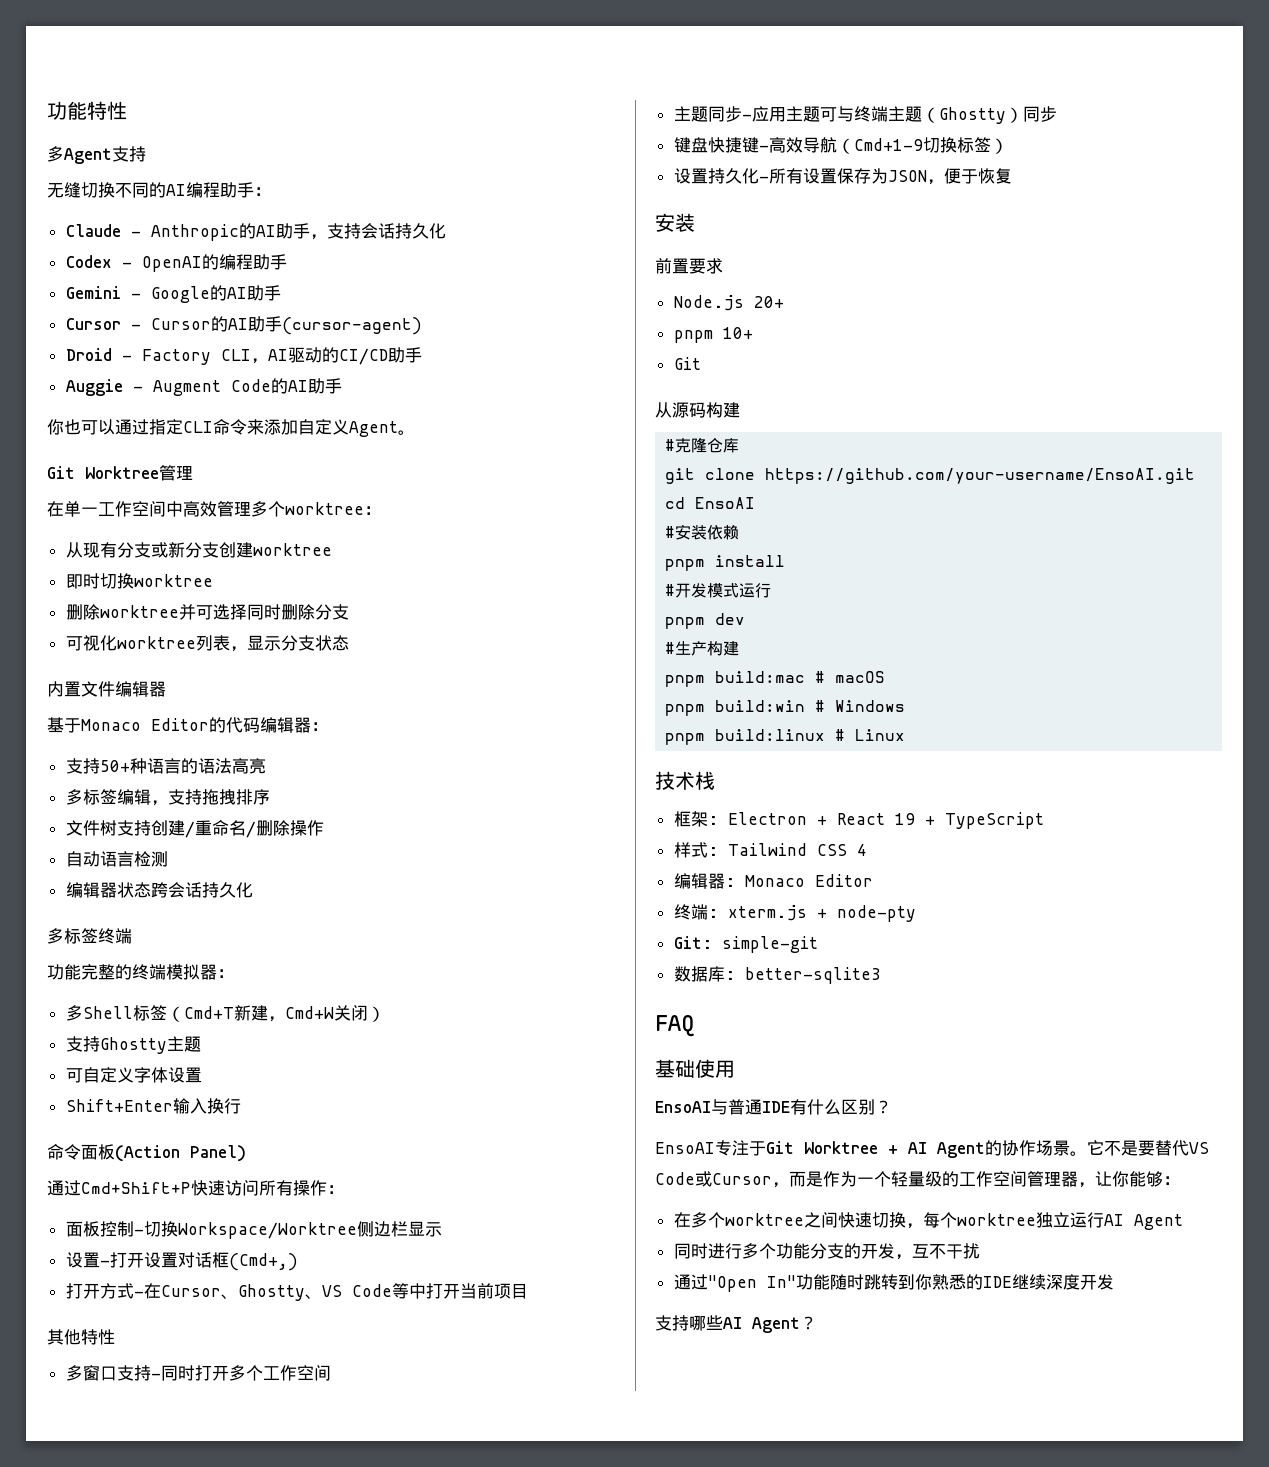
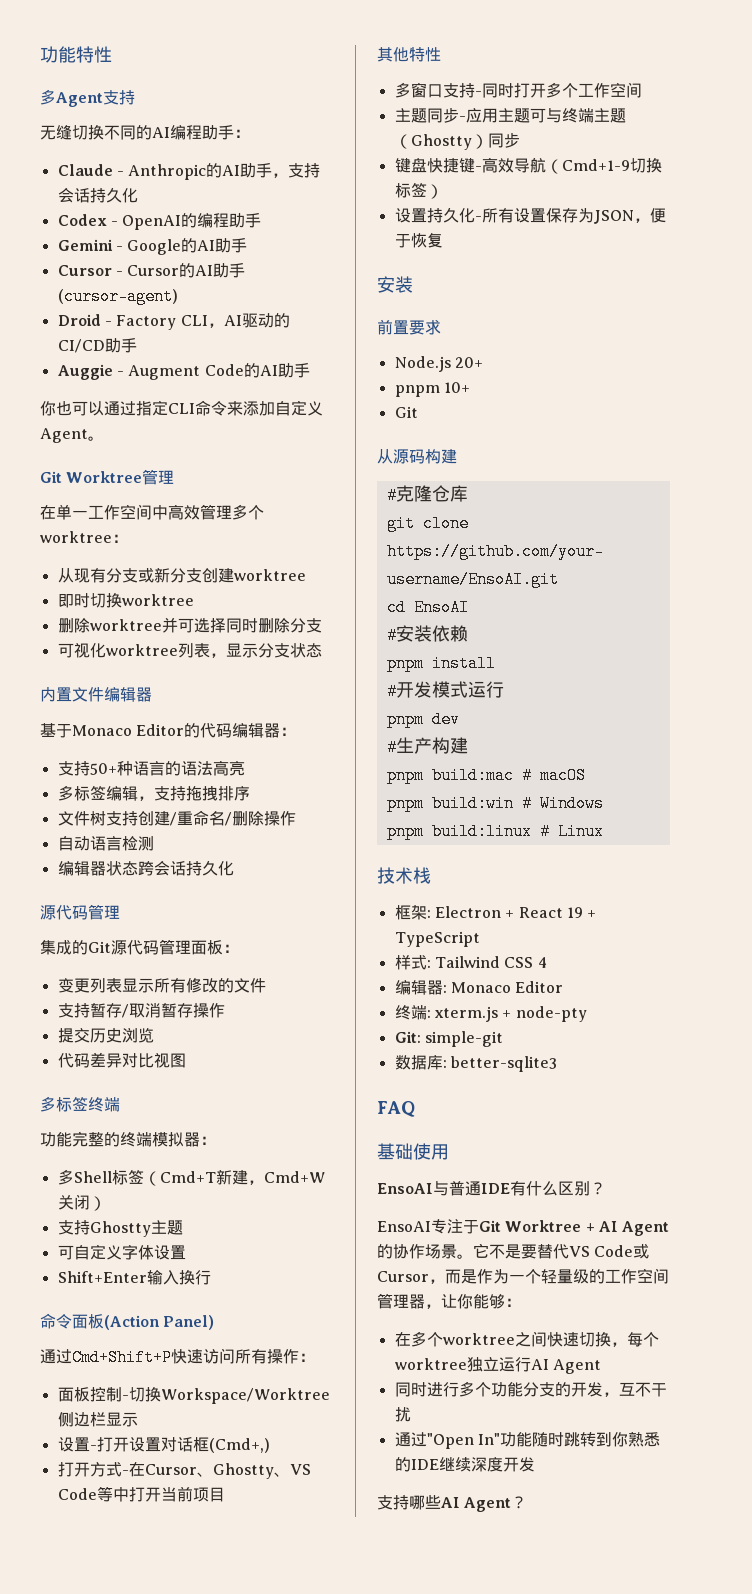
  编辑器状态跨会话持久化
+ 源代码管理
+ 集成的Git源代码管理面板：
+ 变更列表显示所有修改的文件
+ 支持暂存/取消暂存操作
+ 提交历史浏览
+ 代码差异对比视图

